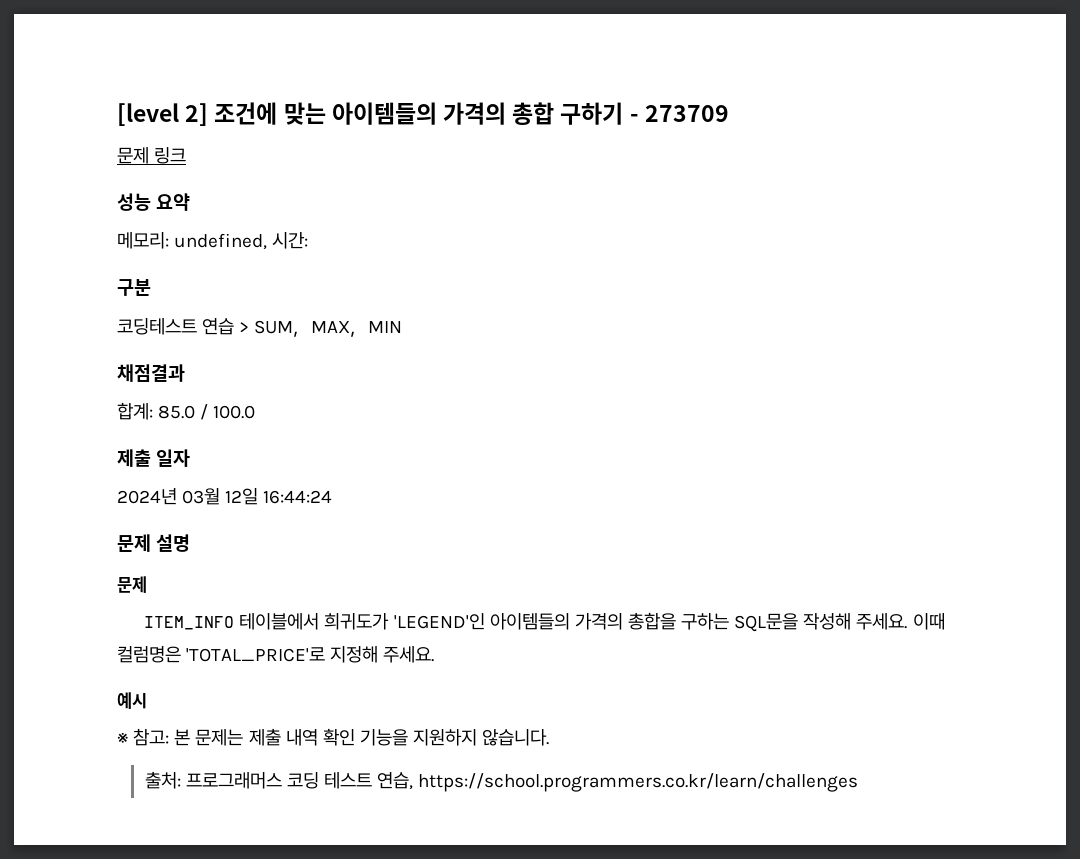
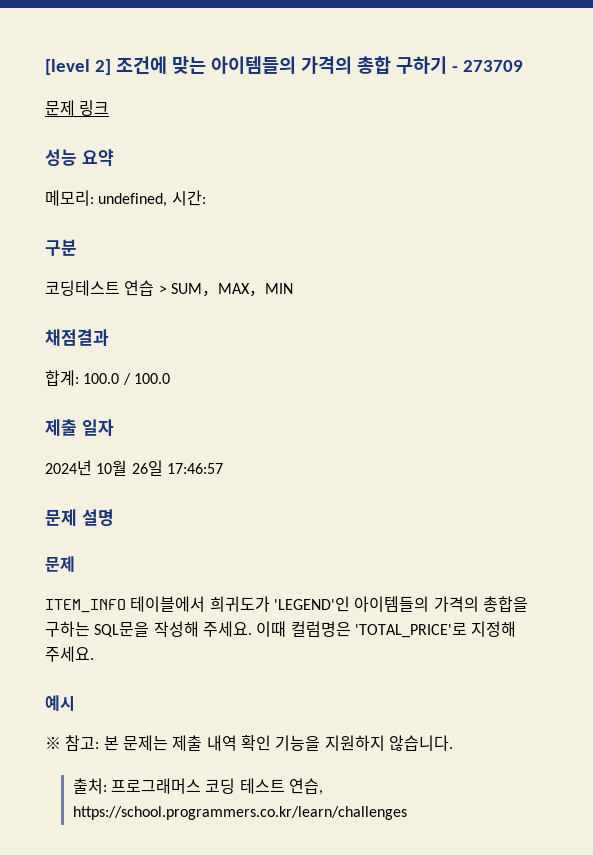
- 합계: 85.0 / 100.0
+ 합계: 100.0 / 100.0
- 2024년 03월 12일 16:44:24
+ 2024년 10월 26일 17:46:57

